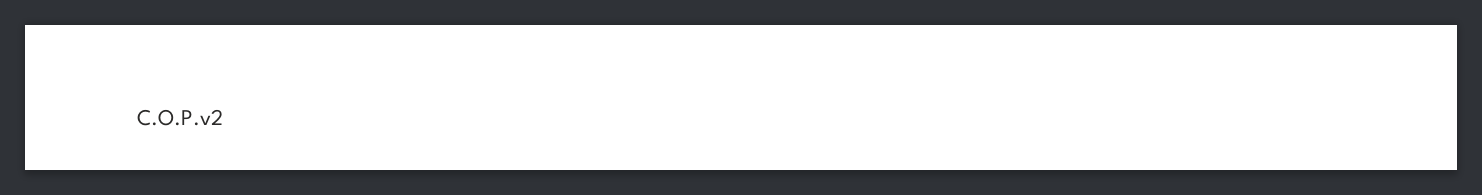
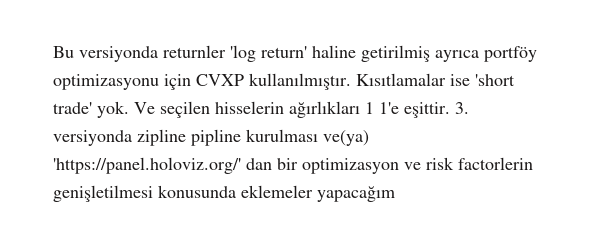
- C.O.P.v2
+ Bu versiyonda returnler 'log return' haline getirilmiş ayrıca portföy optimizasyonu için CVXP kullanılmıştır. Kısıtlamalar ise 'short trade' yok. Ve seçilen hisselerin ağırlıkları 1 1'e eşittir. 3. versiyonda zipline pipline kurulması ve(ya) 'https://panel.holoviz.org/' dan bir optimizasyon ve risk factorlerin genişletilmesi konusunda eklemeler yapacağım

